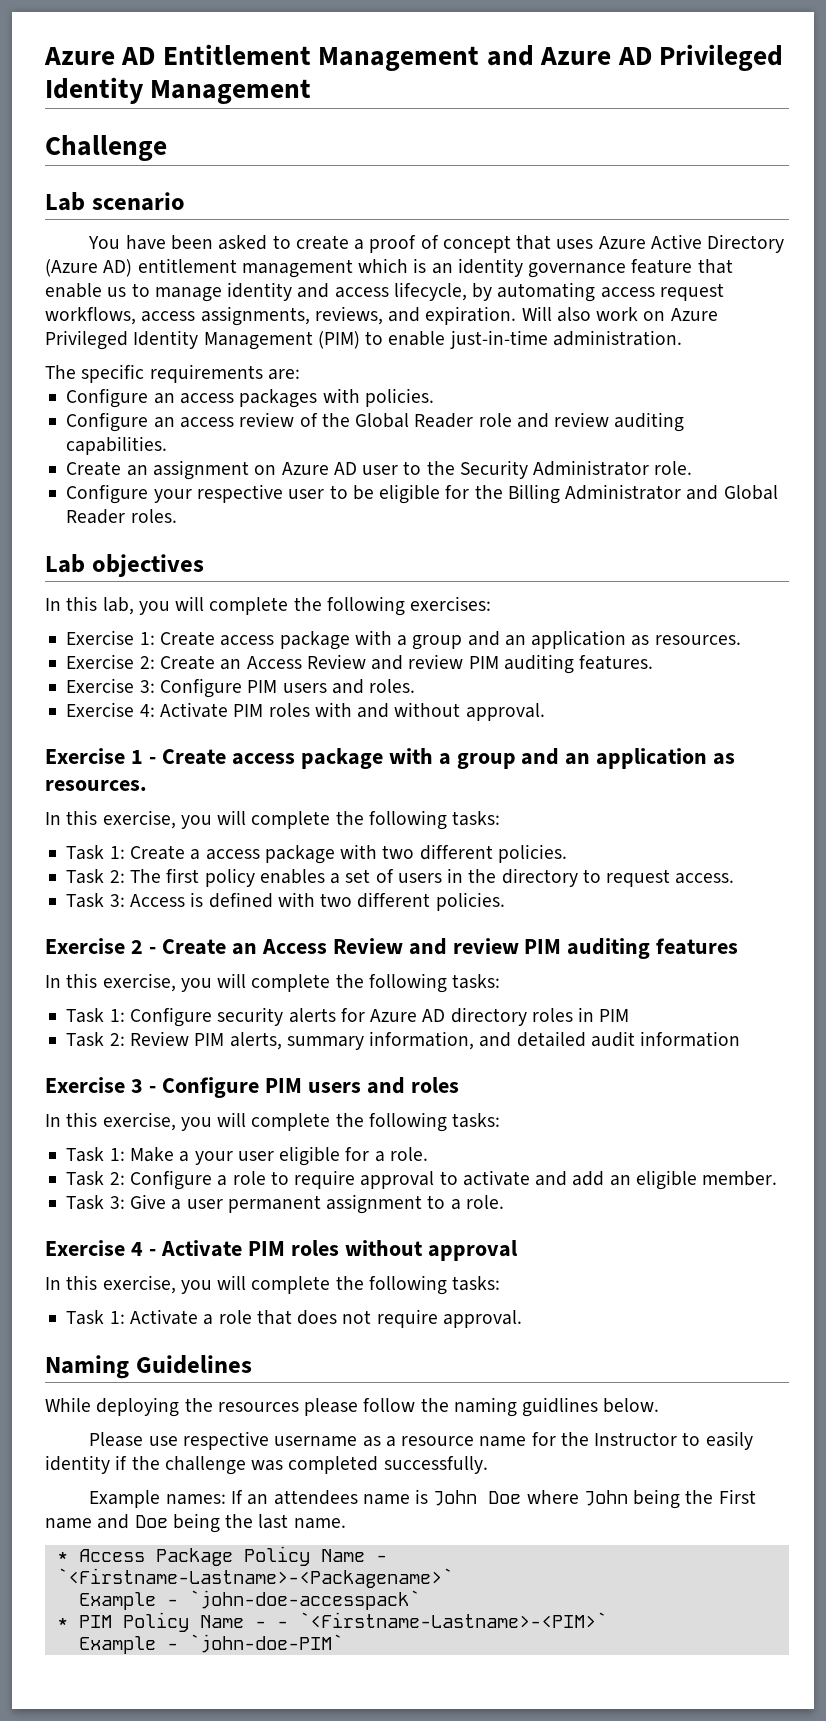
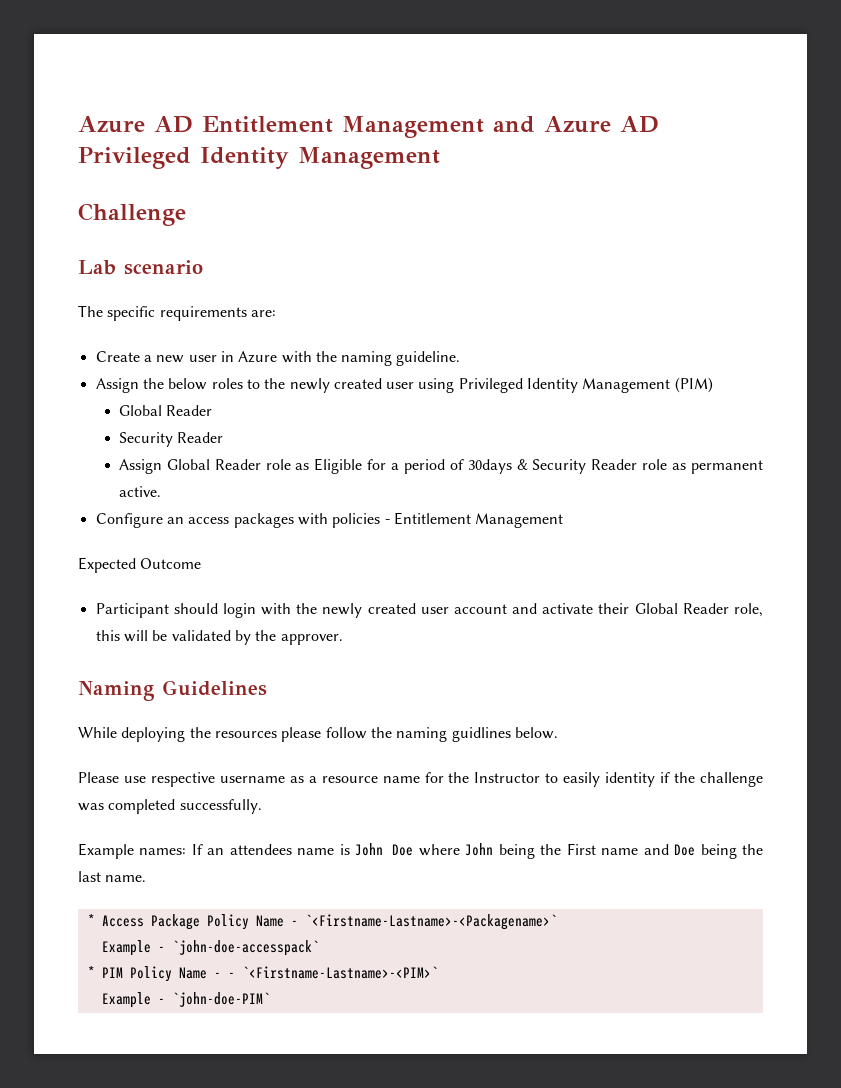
- You have been asked to create a proof of concept that uses Azure Active Directory (Azure AD) entitlement management which is an identity governance feature that enable us to manage identity and access lifecycle, by automating access request workflows, access assignments, reviews, and expiration. Will also work on Azure Privileged Identity Management (PIM) to enable just-in-time administration.
  The specific requirements are:
+ Create a new user in Azure with the naming guideline.
+ Assign the below roles to the newly created user using Privileged Identity Management (PIM)
+ Global Reader
+ Security Reader
+ Assign Global Reader role as Eligible for a period of 30days & Security Reader role as permanent active.
- Configure an access packages with policies.
- Configure an access review of the Global Reader role and review auditing capabilities.
- Create an assignment on Azure AD user to the Security Administrator role.
- Configure your respective user to be eligible for the Billing Administrator and Global Reader roles.
- Lab objectives
- In this lab, you will complete the following exercises:
- Exercise 1: Create access package with a group and an application as resources.
- Exercise 2: Create an Access Review and review PIM auditing features.
- Exercise 3: Configure PIM users and roles.
- Exercise 4: Activate PIM roles with and without approval.
- Exercise 1 - Create access package with a group and an application as resources.
- In this exercise, you will complete the following tasks:
- Task 1: Create a access package with two different policies.
- Task 2: The first policy enables a set of users in the directory to request access.
- Task 3: Access is defined with two different policies.
- Exercise 2 - Create an Access Review and review PIM auditing features
- In this exercise, you will complete the following tasks:
- Task 1: Configure security alerts for Azure AD directory roles in PIM
- Task 2: Review PIM alerts, summary information, and detailed audit information
- Exercise 3 - Configure PIM users and roles
- In this exercise, you will complete the following tasks:
- Task 1: Make a your user eligible for a role.
- Task 2: Configure a role to require approval to activate and add an eligible member.
- Task 3: Give a user permanent assignment to a role.
- Exercise 4 - Activate PIM roles without approval
- In this exercise, you will complete the following tasks:
- Task 1: Activate a role that does not require approval.
+ Configure an access packages with policies - Entitlement Management
+ Expected Outcome
+ Participant should login with the newly created user account and activate their Global Reader role, this will be validated by the approver.

